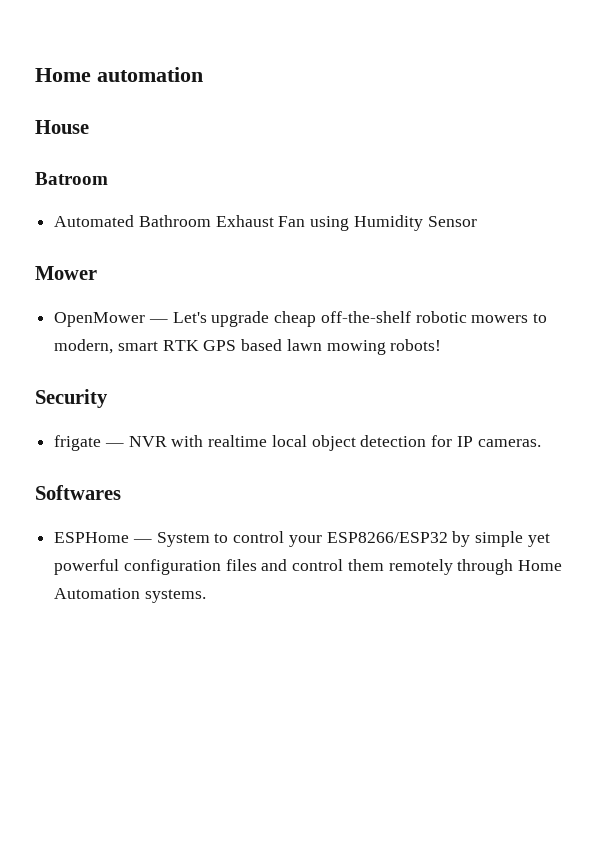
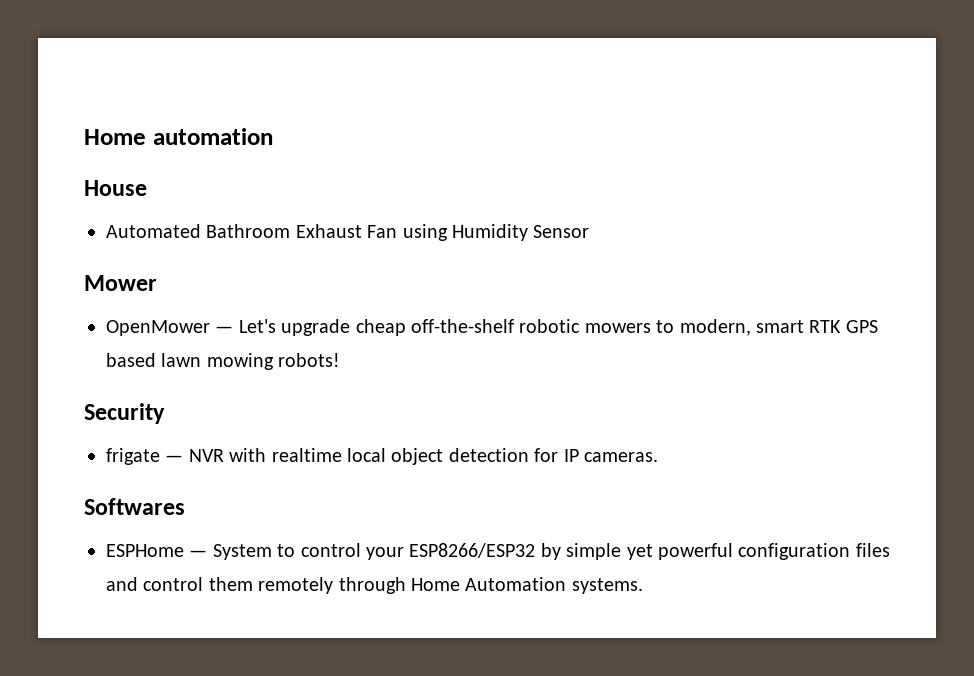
- Batroom

